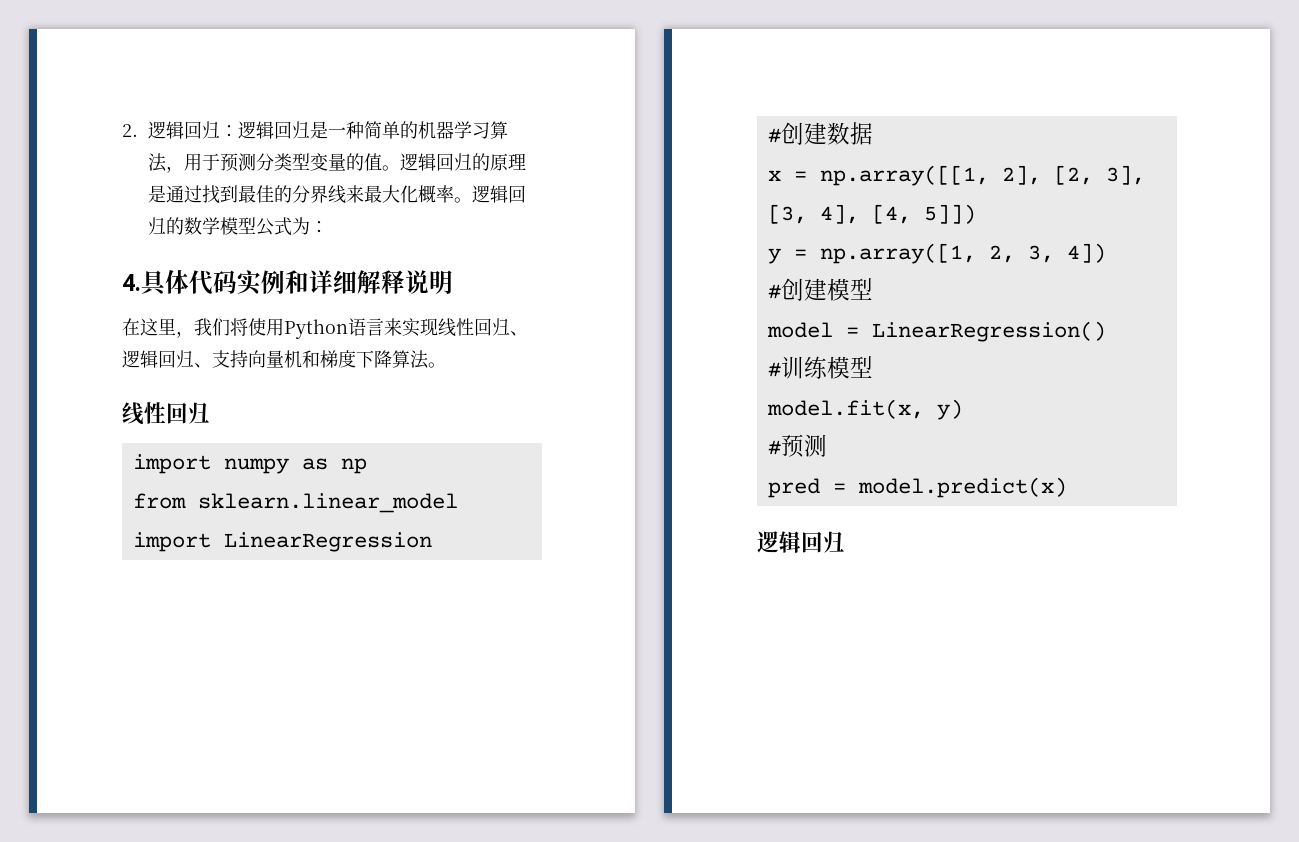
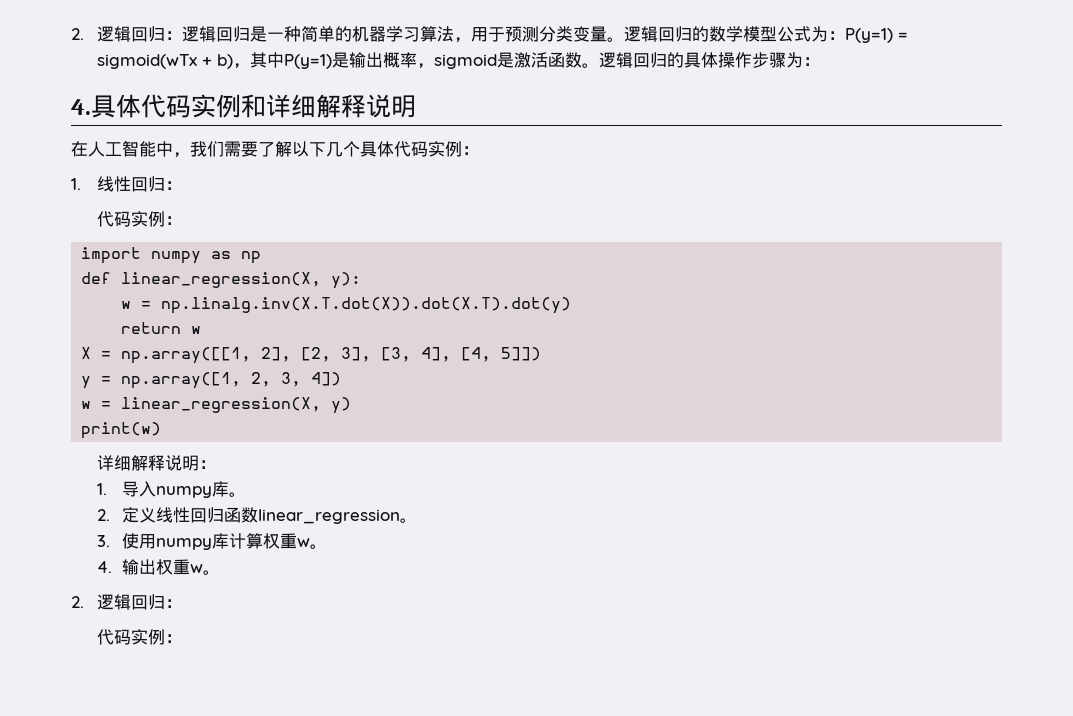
- 2.逻辑回归：逻辑回归是一种简单的机器学习算法，用于预测分类型变量的值。逻辑回归的原理是通过找到最佳的分界线来最大化概率。
+ 2.逻辑回归：逻辑回归是一种简单的机器学习算法，用于预测分类变量。
- 逻辑回归的数学模型公式为：
+ 逻辑回归的数学模型公式为：P(y=1) = sigmoid(wTx + b)，其中P(y=1)是输出概率，sigmoid是激活函数。逻辑回归的具体操作步骤为：
- 在这里，我们将使用Python语言来实现线性回归、逻辑回归、支持向量机和梯度下降算法。
- 线性回归
+ 在人工智能中，我们需要了解以下几个具体代码实例：
+ 1.线性回归：
+ 代码实例：
  import numpy as np
- from sklearn.linear_model import LinearRegression
- #创建数据
- x = np.array([[1, 2], [2, 3], [3, 4], [4, 5]])
+ def linear_regression(X, y):
+ w = np.linalg.inv(X.T.dot(X)).dot(X.T).dot(y)
+ return w
+ X = np.array([[1, 2], [2, 3], [3, 4], [4, 5]])
- #创建模型
- model = LinearRegression()
- #训练模型
- model.fit(x, y)
- #预测
- pred = model.predict(x)
- 逻辑回归
+ w = linear_regression(X, y)
+ print(w)
+ 详细解释说明：
+ 1.导入numpy库。
+ 2.定义线性回归函数linear_regression。
+ 3.使用numpy库计算权重w。
+ 4.输出权重w。
+ 2.逻辑回归：
+ 代码实例：

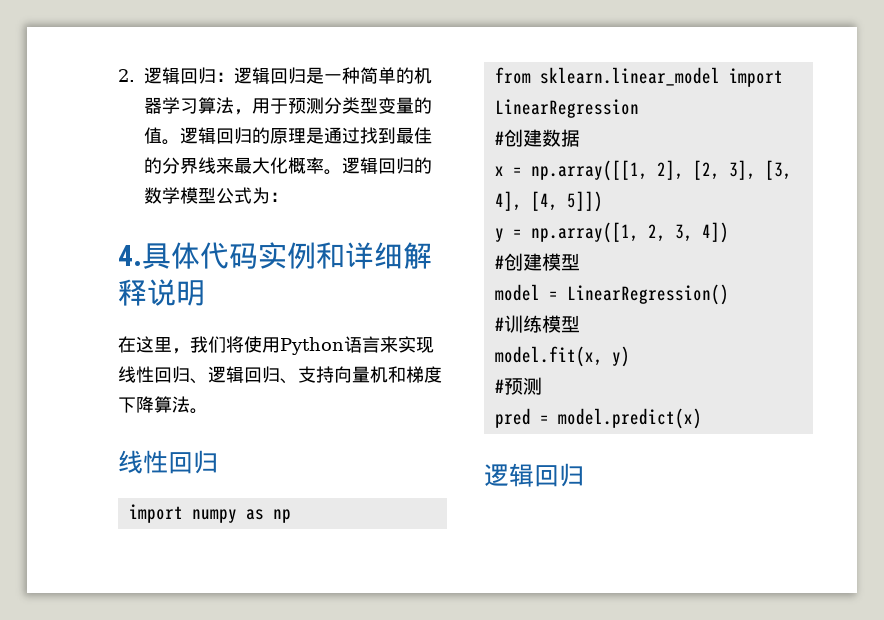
- 2.逻辑回归：逻辑回归是一种简单的机器学习算法，用于预测分类变量。
+ 2.逻辑回归：逻辑回归是一种简单的机器学习算法，用于预测分类型变量的值。逻辑回归的原理是通过找到最佳的分界线来最大化概率。
- 逻辑回归的数学模型公式为：P(y=1) = sigmoid(wTx + b)，其中P(y=1)是输出概率，sigmoid是激活函数。逻辑回归的具体操作步骤为：
+ 逻辑回归的数学模型公式为：
- 在人工智能中，我们需要了解以下几个具体代码实例：
- 1.线性回归：
- 代码实例：
+ 在这里，我们将使用Python语言来实现线性回归、逻辑回归、支持向量机和梯度下降算法。
+ 线性回归
  import numpy as np
- def linear_regression(X, y):
- w = np.linalg.inv(X.T.dot(X)).dot(X.T).dot(y)
- return w
- X = np.array([[1, 2], [2, 3], [3, 4], [4, 5]])
+ from sklearn.linear_model import LinearRegression
+ #创建数据
+ x = np.array([[1, 2], [2, 3], [3, 4], [4, 5]])
- w = linear_regression(X, y)
- print(w)
- 详细解释说明：
- 1.导入numpy库。
- 2.定义线性回归函数linear_regression。
- 3.使用numpy库计算权重w。
- 4.输出权重w。
- 2.逻辑回归：
- 代码实例：
+ #创建模型
+ model = LinearRegression()
+ #训练模型
+ model.fit(x, y)
+ #预测
+ pred = model.predict(x)
+ 逻辑回归

